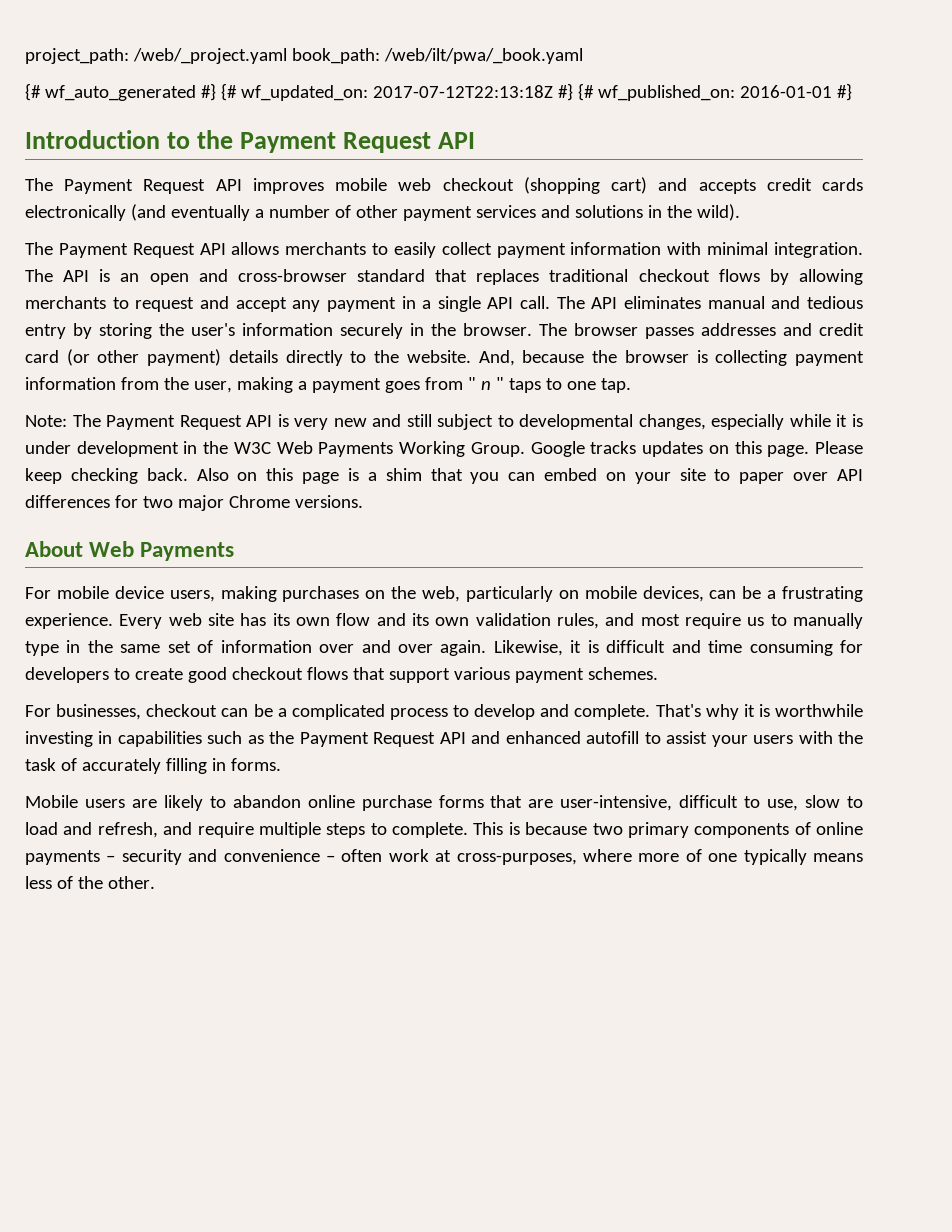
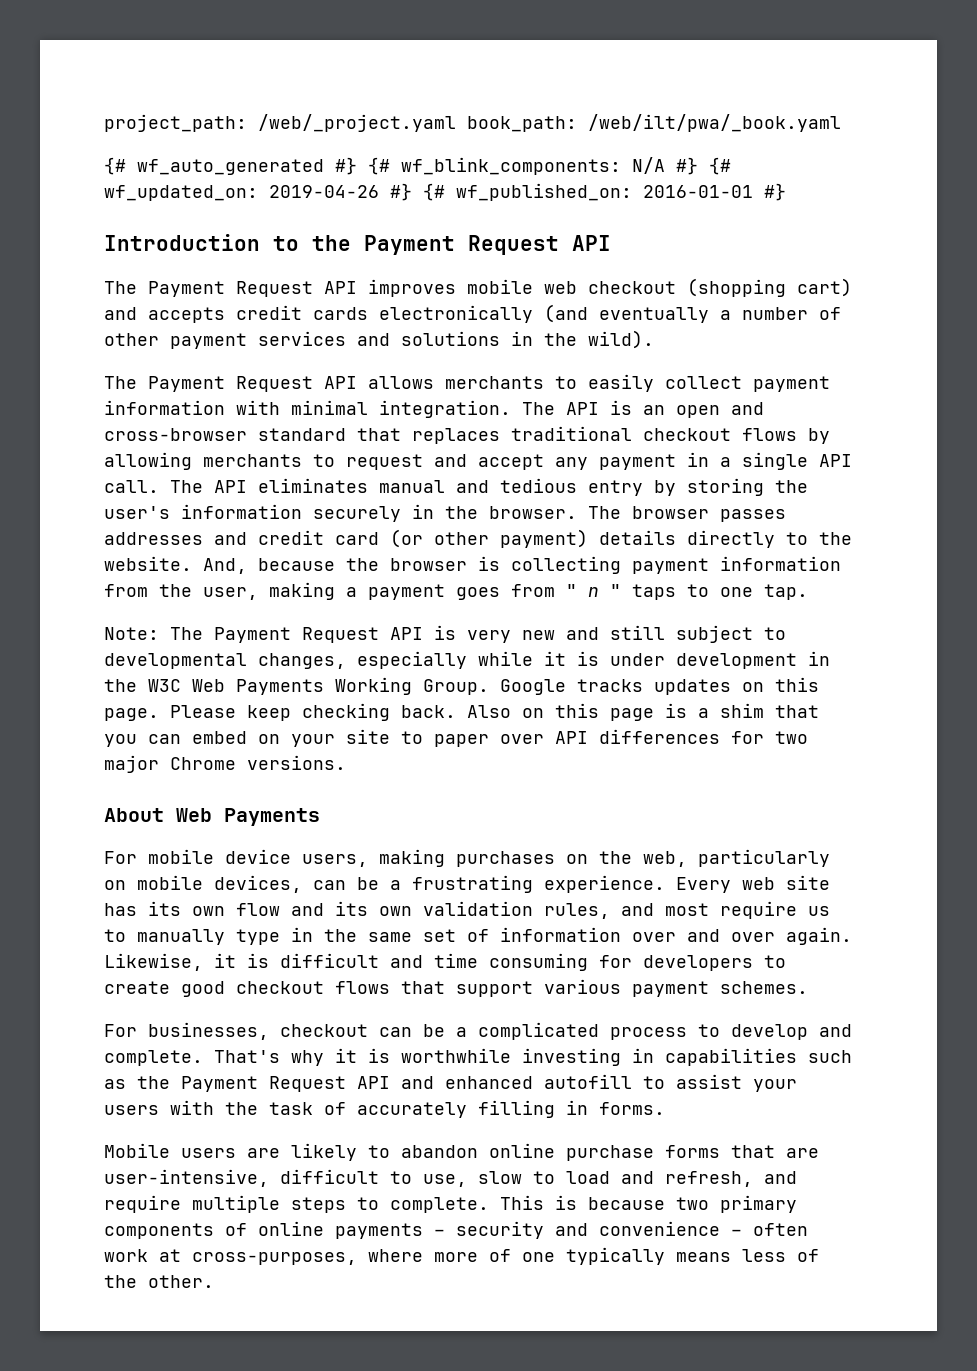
- {# wf_auto_generated #} {# wf_updated_on: 2017-07-12T22:13:18Z #} {# wf_published_on: 2016-01-01 #}
+ {# wf_auto_generated #} {# wf_blink_components: N/A #} {# wf_updated_on: 2019-04-26 #} {# wf_published_on: 2016-01-01 #}

